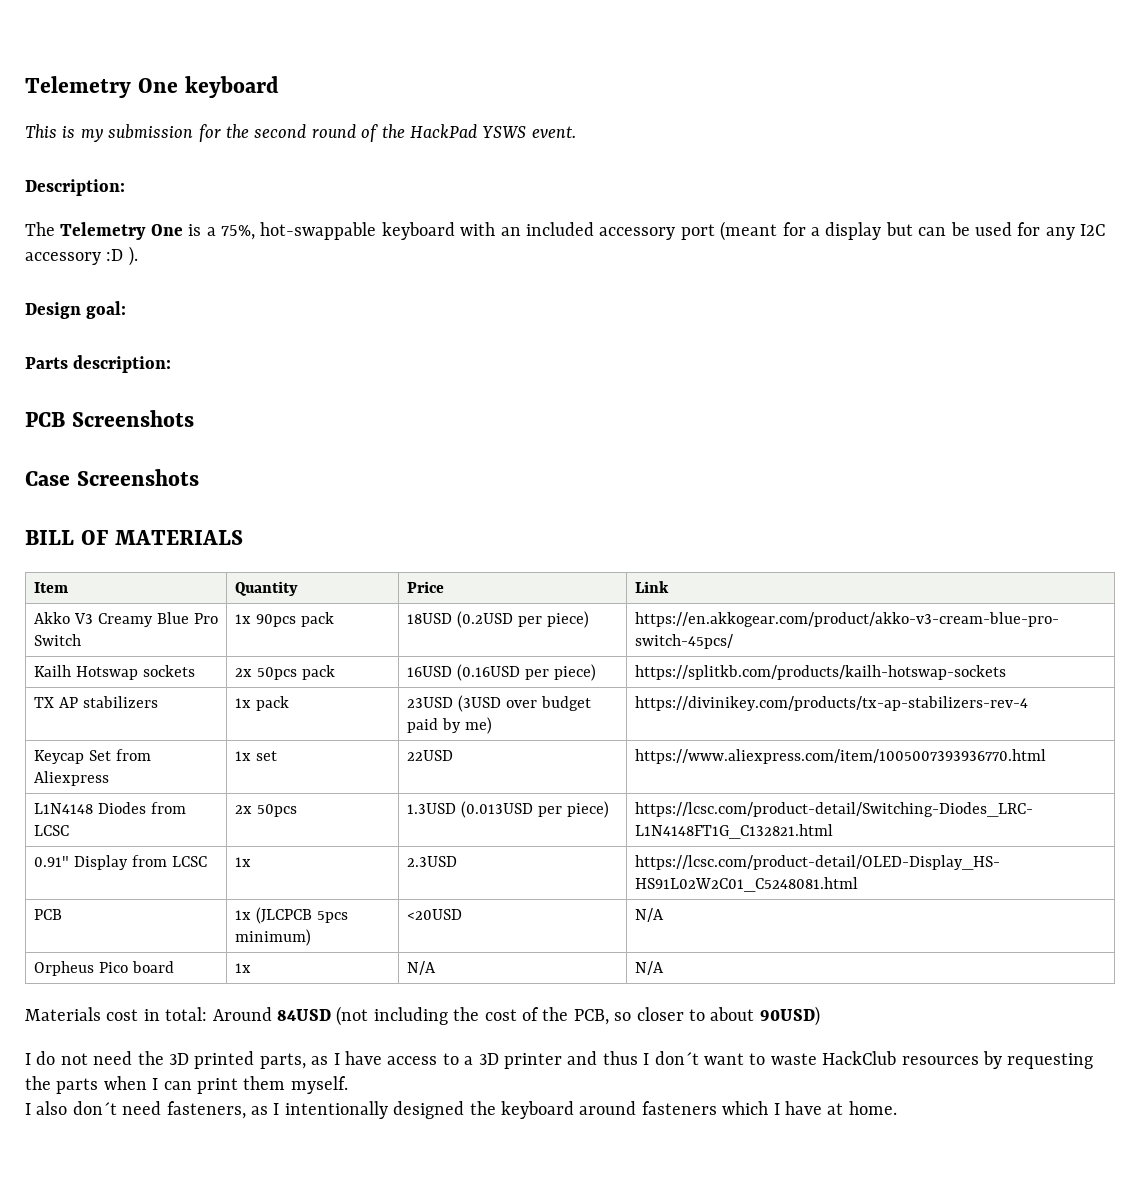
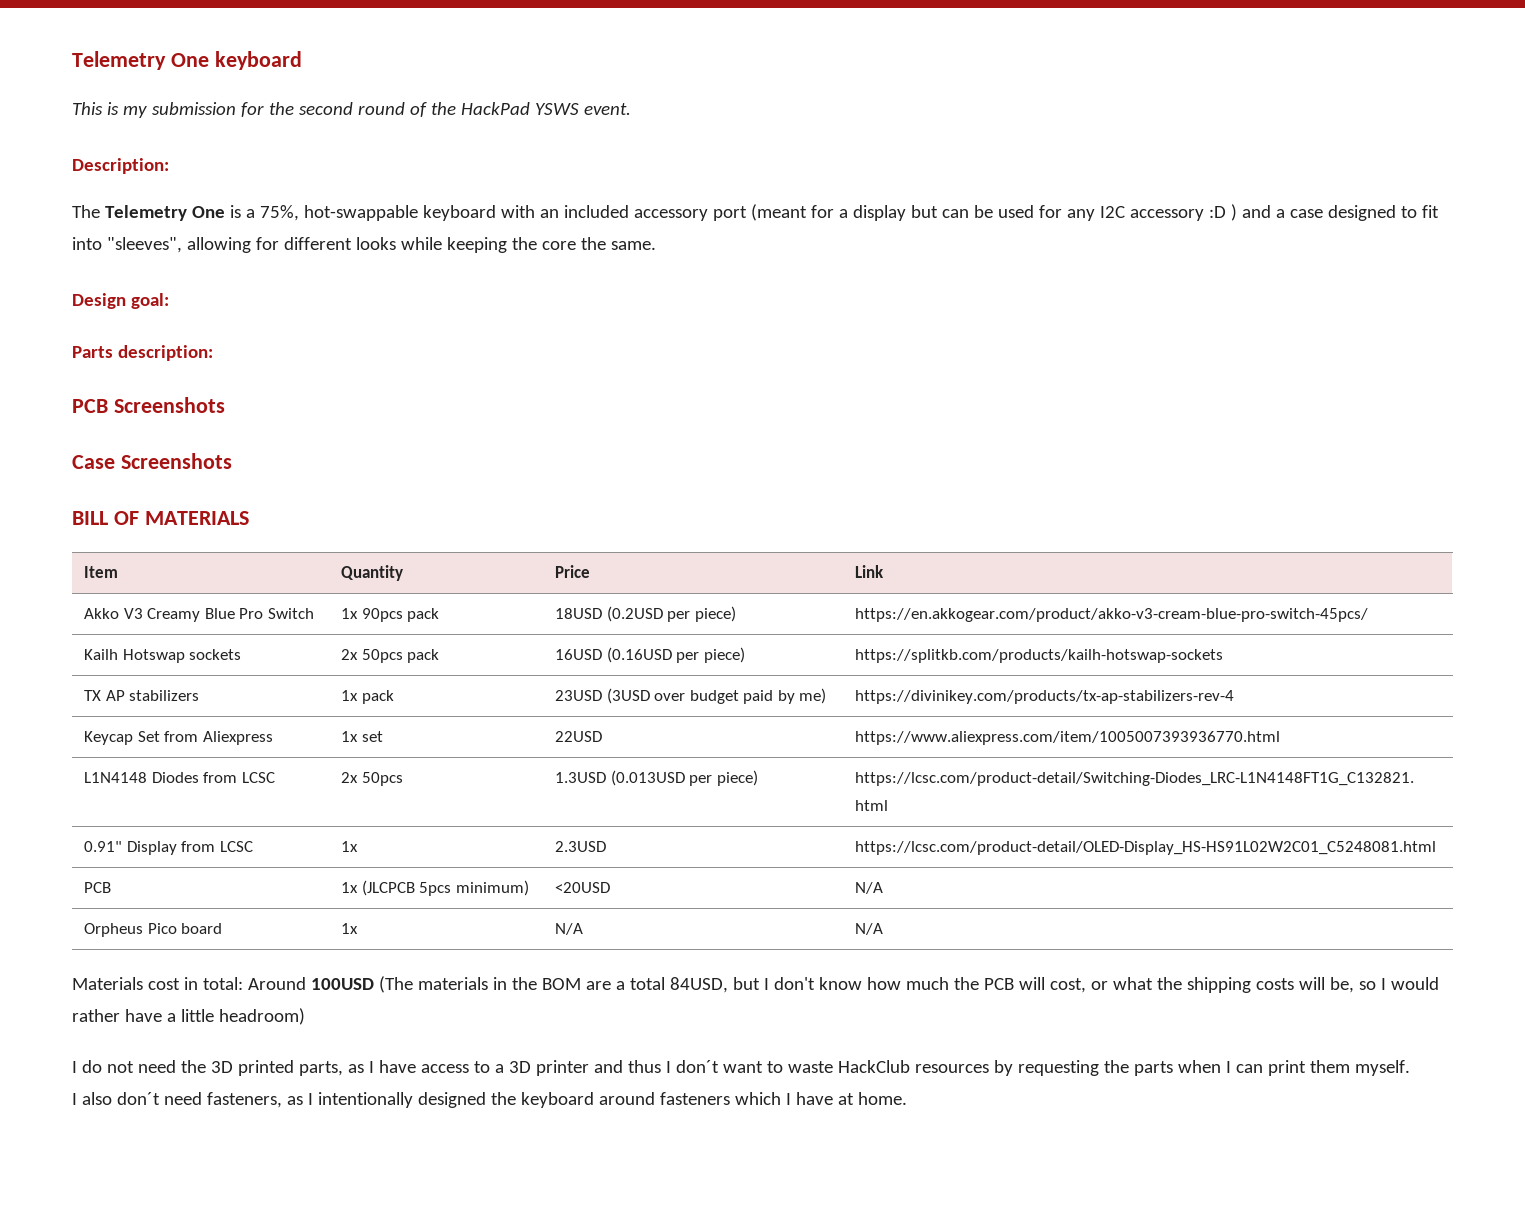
- The Telemetry One is a 75%, hot-swappable keyboard with an included accessory port (meant for a display but can be used for any I2C accessory :D ).
+ The Telemetry One is a 75%, hot-swappable keyboard with an included accessory port (meant for a display but can be used for any I2C accessory :D ) and a case designed to fit into "sleeves", allowing for different looks while keeping the core the same.
- Materials cost in total: Around 84USD (not including the cost of the PCB, so closer to about 90USD)
+ Materials cost in total: Around 100USD (The materials in the BOM are a total 84USD, but I don't know how much the PCB will cost, or what the shipping costs will be, so I would rather have a little headroom)

